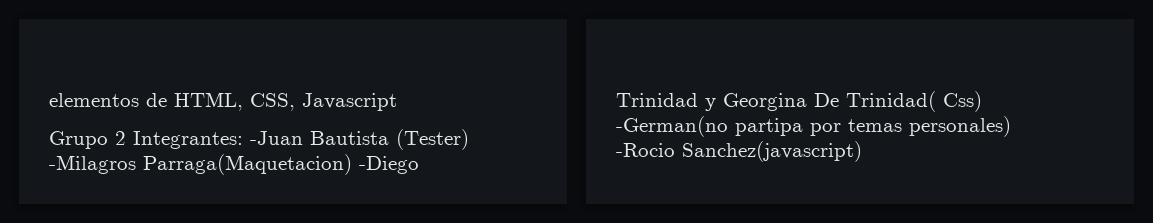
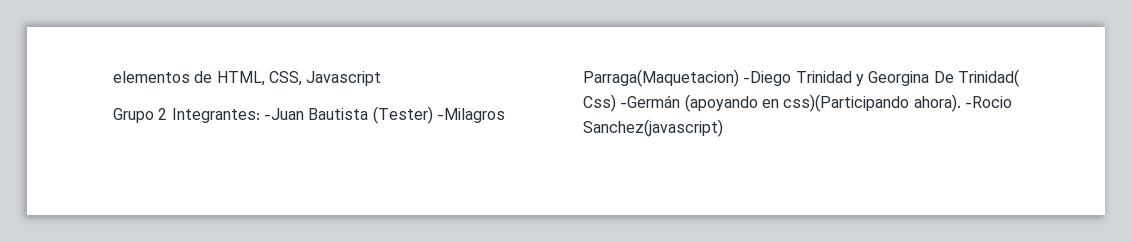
- Grupo 2 Integrantes: -Juan Bautista (Tester) -Milagros Parraga(Maquetacion) -Diego Trinidad y Georgina De Trinidad( Css) -German(no partipa por temas personales) -Rocio Sanchez(javascript)
+ Grupo 2 Integrantes: -Juan Bautista (Tester) -Milagros Parraga(Maquetacion) -Diego Trinidad y Georgina De Trinidad( Css) -Germán (apoyando en css)(Participando ahora). -Rocio Sanchez(javascript)

